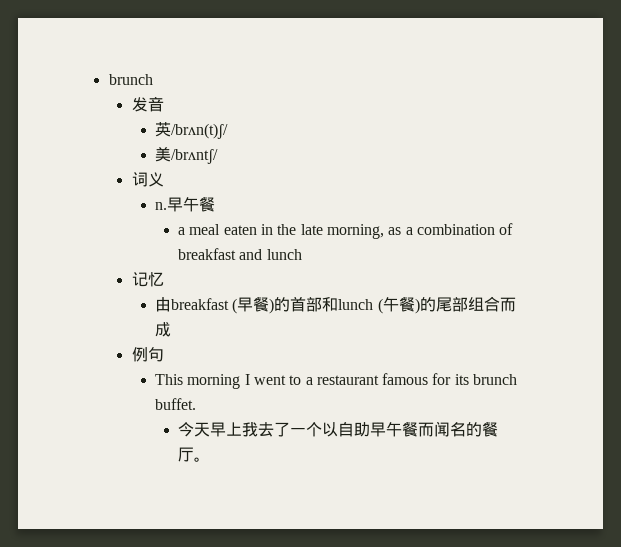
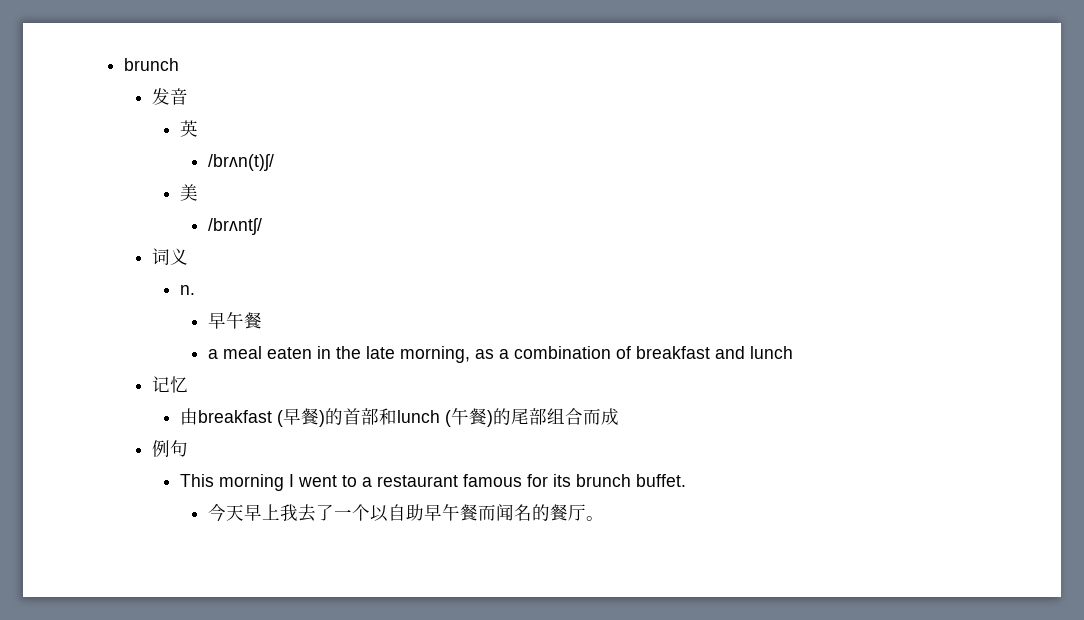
- 英/brʌn(t)ʃ/
+ 英
+ /brʌn(t)ʃ/
- 美/brʌntʃ/
+ 美
+ /brʌntʃ/
- n.早午餐
+ n.
+ 早午餐

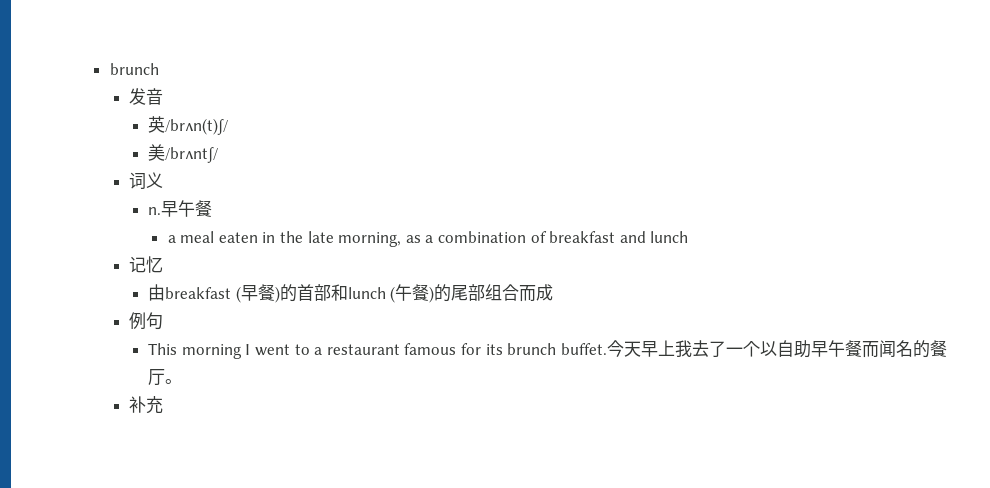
- 英
- /brʌn(t)ʃ/
+ 英/brʌn(t)ʃ/
- 美
- /brʌntʃ/
+ 美/brʌntʃ/
- n.
- 早午餐
+ n.早午餐
- This morning I went to a restaurant famous for its brunch buffet.
- 今天早上我去了一个以自助早午餐而闻名的餐厅。
+ This morning I went to a restaurant famous for its brunch buffet.今天早上我去了一个以自助早午餐而闻名的餐厅。
+ 补充

